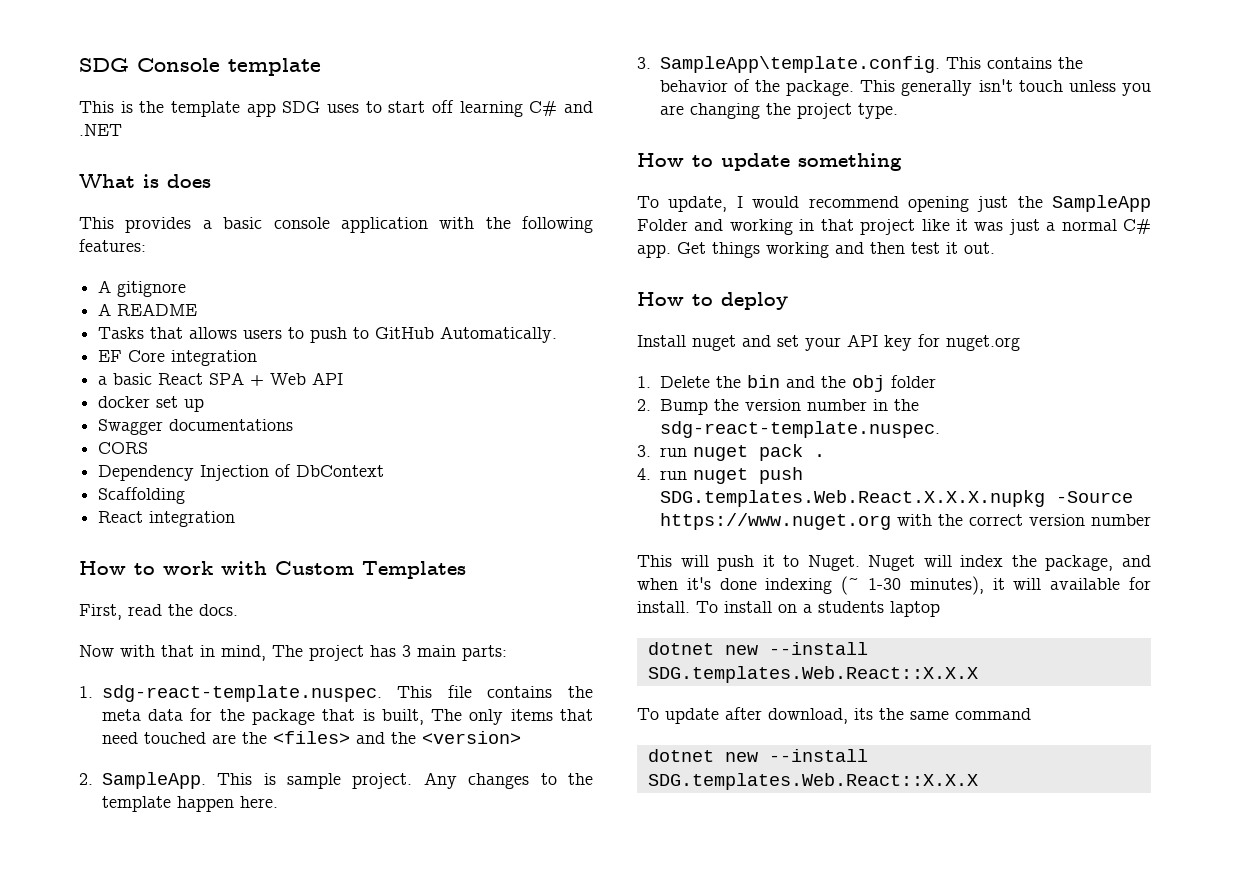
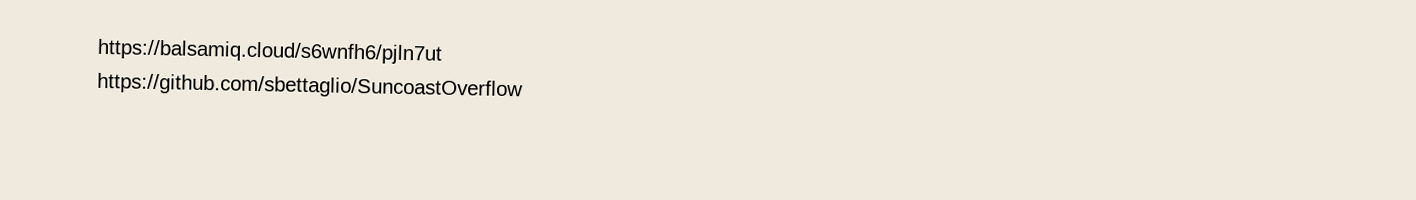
- SDG Console template
- This is the template app SDG uses to start off learning C# and .NET
- What is does
- This provides a basic console application with the following features:
- A gitignore
- A README
- Tasks that allows users to push to GitHub Automatically.
- EF Core integration
- a basic React SPA + Web API
- docker set up
- Swagger documentations
- CORS
- Dependency Injection of DbContext
- Scaffolding
- React integration
- How to work with Custom Templates
- First, read the docs.
- Now with that in mind, The project has 3 main parts:
- 1. sdg-react-template.nuspec. This file contains the meta data for the package that is built, The only items that need touched are the <files> and the <version>
- 2. SampleApp. This is sample project. Any changes to the template happen here.
- 3. SampleApp\template.config. This contains the behavior of the package. This generally isn't touch unless you are changing the project type.
- How to update something
- To update, I would recommend opening just the SampleApp Folder and working in that project like it was just a normal C# app. Get things working and then test it out.
- How to deploy
- Install nuget and set your API key for nuget.org
- 1. Delete the bin and the obj folder
- 2. Bump the version number in the sdg-react-template.nuspec.
- 3. run nuget pack .
- 4. run nuget push SDG.templates.Web.React.X.X.X.nupkg -Source https://www.nuget.org with the correct version number
- This will push it to Nuget. Nuget will index the package, and when it's done indexing (~ 1-30 minutes), it will available for install. To install on a students laptop
- dotnet new --install SDG.templates.Web.React::X.X.X
- To update after download, its the same command
- dotnet new --install SDG.templates.Web.React::X.X.X
+ https://balsamiq.cloud/s6wnfh6/pjln7ut
+ https://github.com/sbettaglio/SuncoastOverflow

